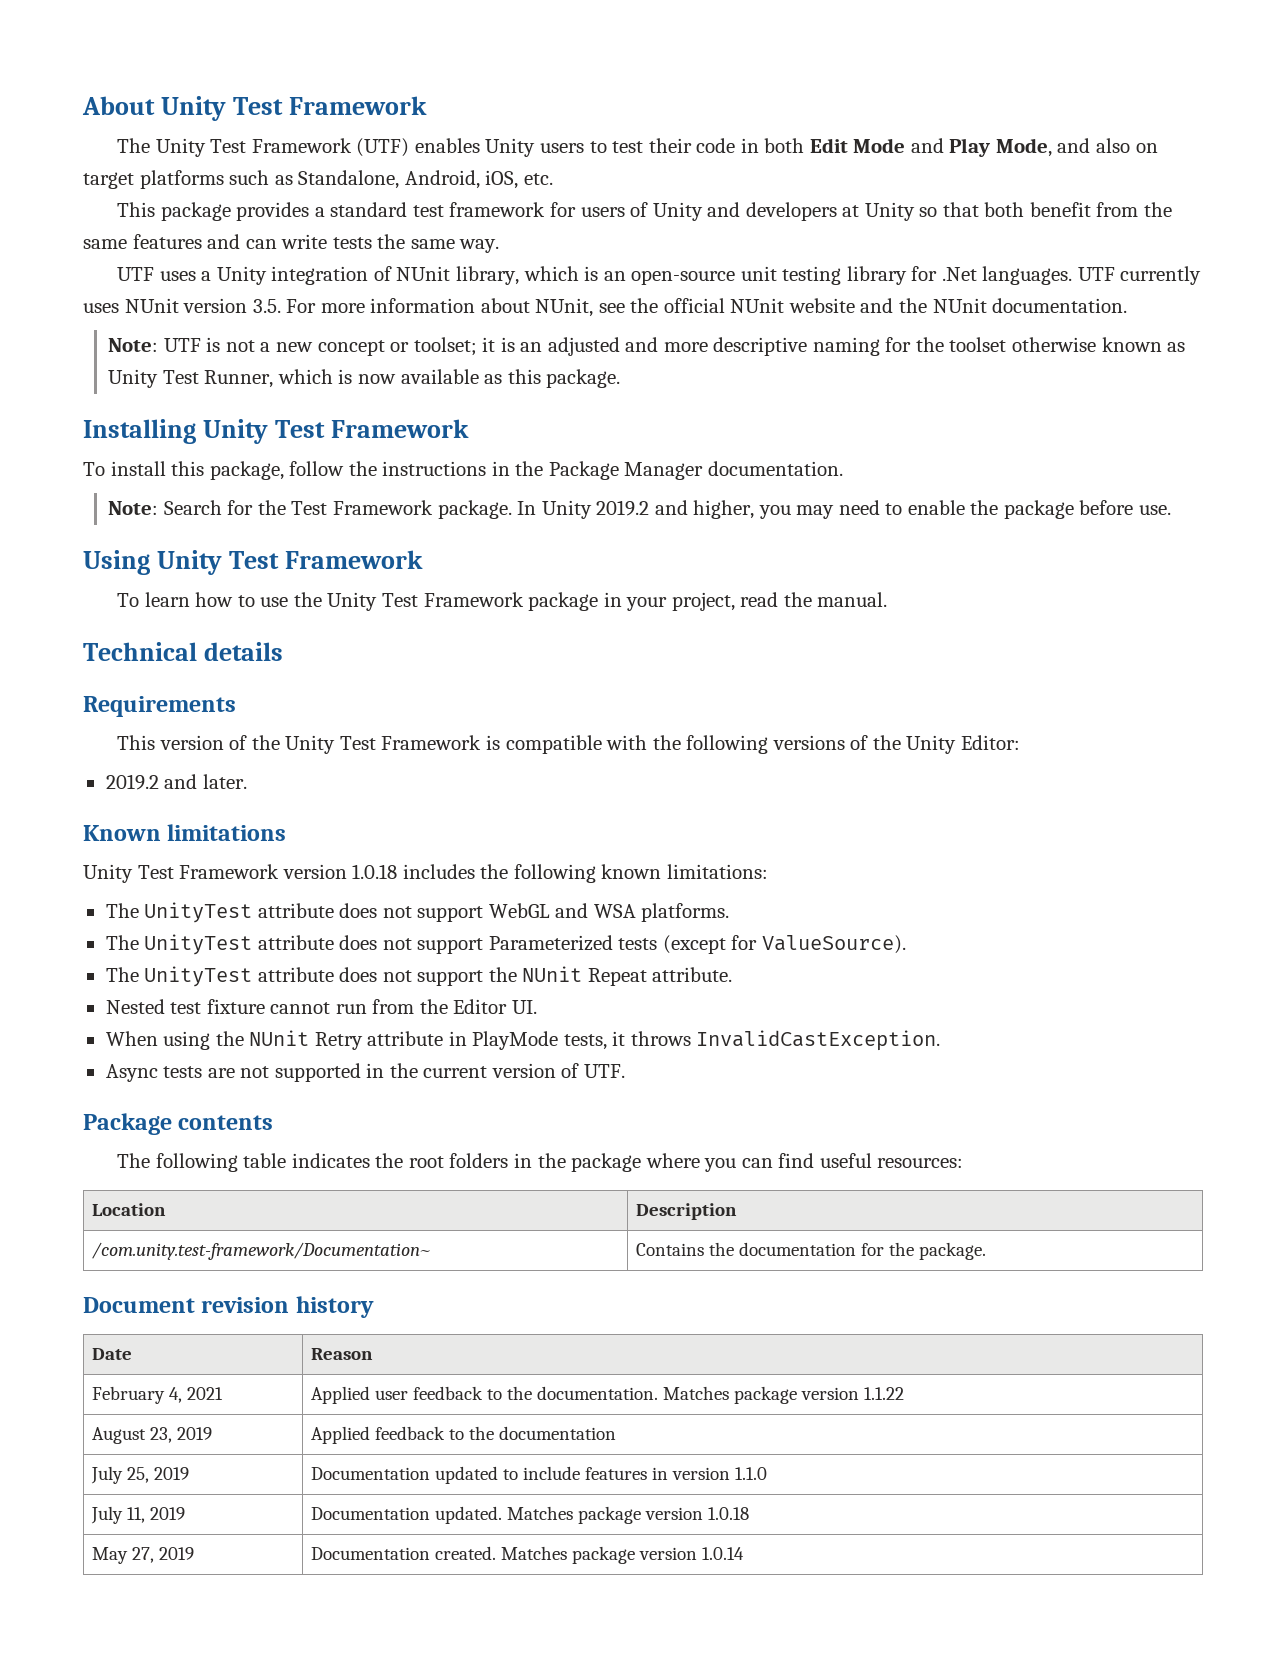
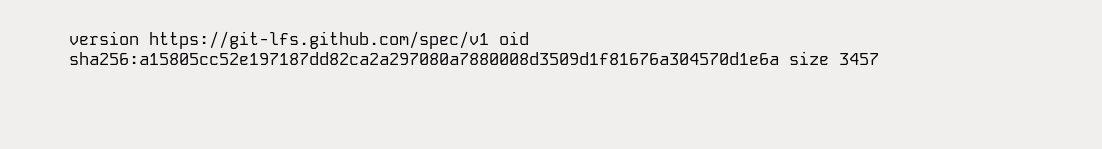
- About Unity Test Framework
- The Unity Test Framework (UTF) enables Unity users to test their code in both Edit Mode and Play Mode, and also on target platforms such as Standalone, Android, iOS, etc.
- This package provides a standard test framework for users of Unity and developers at Unity so that both benefit from the same features and can write tests the same way.
- UTF uses a Unity integration of NUnit library, which is an open-source unit testing library for .Net languages. UTF currently uses NUnit version 3.5. For more information about NUnit, see the official NUnit website and the NUnit documentation.
- Note: UTF is not a new concept or toolset; it is an adjusted and more descriptive naming for the toolset otherwise known as Unity Test Runner, which is now available as this package.
- Installing Unity Test Framework
- To install this package, follow the instructions in the Package Manager documentation.
- Note: Search for the Test Framework package. In Unity 2019.2 and higher, you may need to enable the package before use.
- Using Unity Test Framework
- To learn how to use the Unity Test Framework package in your project, read the manual.
- Technical details
- Requirements
- This version of the Unity Test Framework is compatible with the following versions of the Unity Editor:
- 2019.2 and later.
- Known limitations
- Unity Test Framework version 1.0.18 includes the following known limitations:
- The UnityTest attribute does not support WebGL and WSA platforms.
- The UnityTest attribute does not support Parameterized tests (except for ValueSource).
- The UnityTest attribute does not support the NUnit Repeat attribute.
- Nested test fixture cannot run from the Editor UI.
- When using the NUnit Retry attribute in PlayMode tests, it throws InvalidCastException.
- Async tests are not supported in the current version of UTF.
- Package contents
- The following table indicates the root folders in the package where you can find useful resources:
- Location | Description
- /com.unity.test-framework/Documentation~ | Contains the documentation for the package.
- Document revision history
- Date | Reason
- February 4, 2021 | Applied user feedback to the documentation. Matches package version 1.1.22
- August 23, 2019 | Applied feedback to the documentation
- July 25, 2019 | Documentation updated to include features in version 1.1.0
- July 11, 2019 | Documentation updated. Matches package version 1.0.18
- May 27, 2019 | Documentation created. Matches package version 1.0.14
+ version https://git-lfs.github.com/spec/v1 oid sha256:a15805cc52e197187dd82ca2a297080a7880008d3509d1f81676a304570d1e6a size 3457

